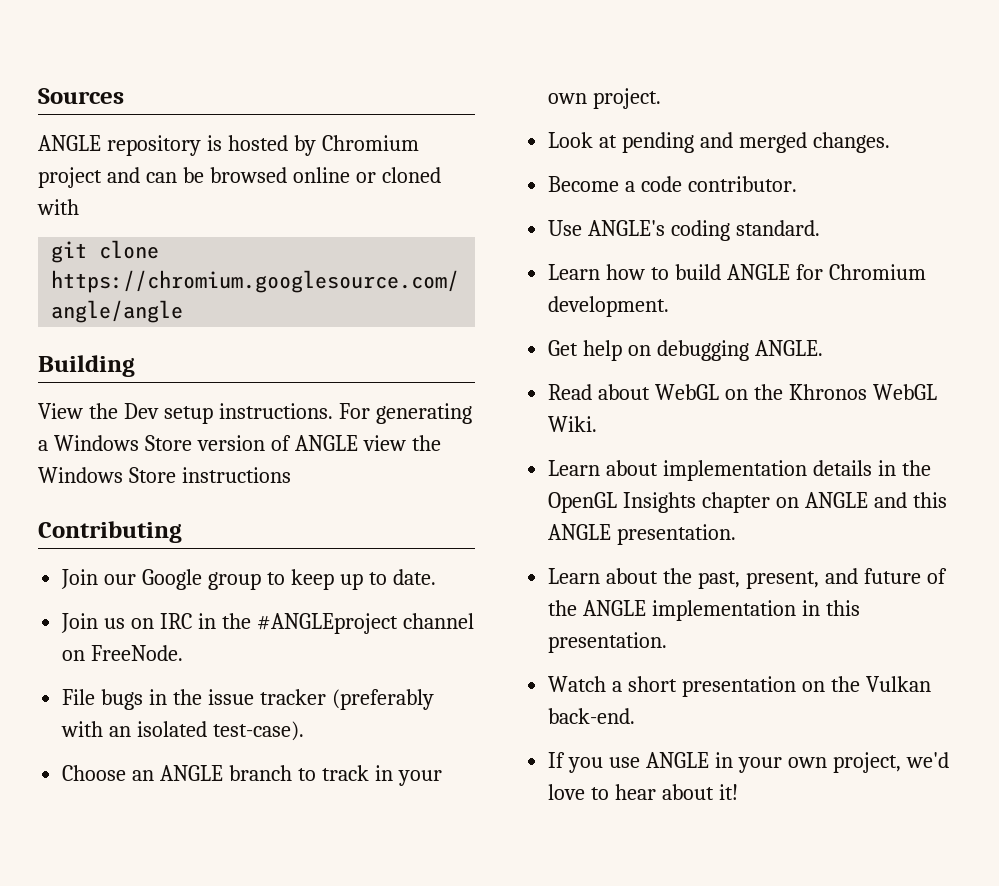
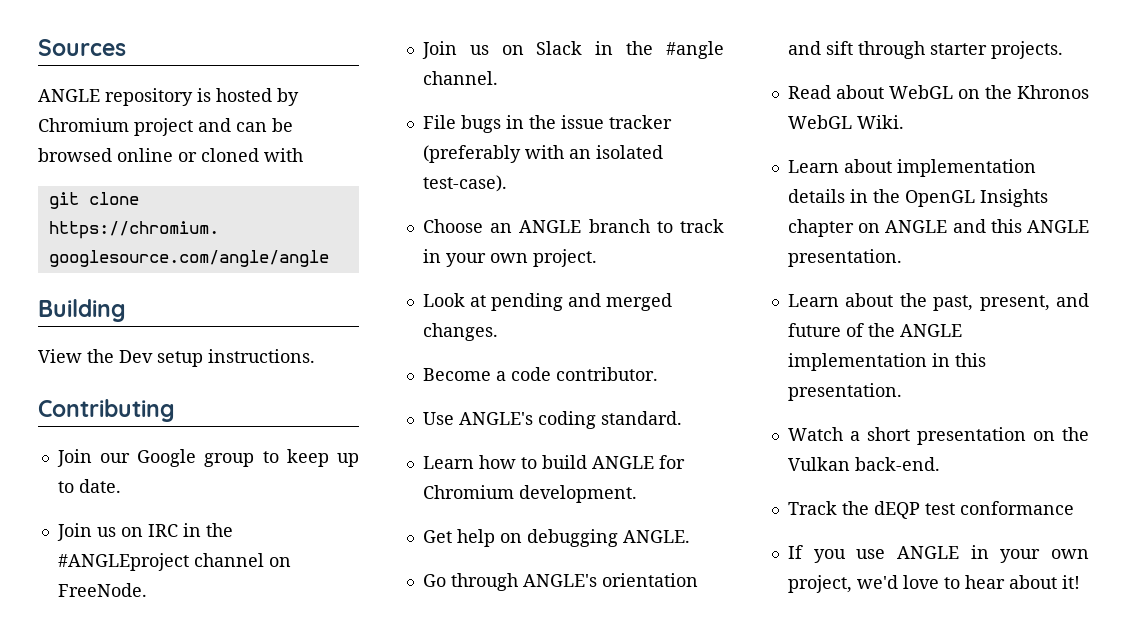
- For generating a Windows Store version of ANGLE view the Windows Store instructions
+ Join us on Slack in the #angle channel.
+ Go through ANGLE's orientation and sift through starter projects.
+ Track the dEQP test conformance

